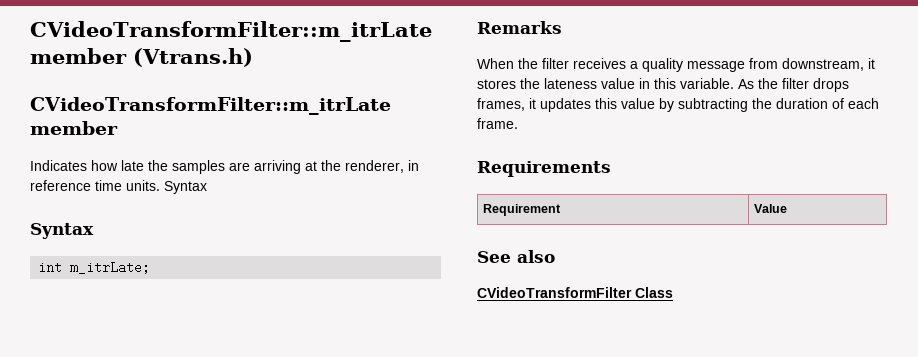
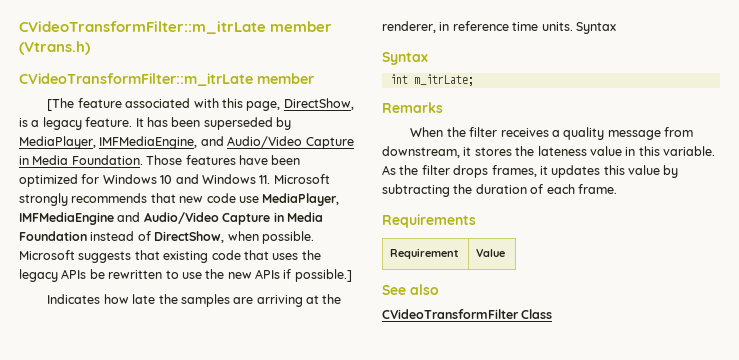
+ [The feature associated with this page, DirectShow, is a legacy feature. It has been superseded by MediaPlayer, IMFMediaEngine, and Audio/Video Capture in Media Foundation. Those features have been optimized for Windows 10 and Windows 11. Microsoft strongly recommends that new code use MediaPlayer, IMFMediaEngine and Audio/Video Capture in Media Foundation instead of DirectShow, when possible. Microsoft suggests that existing code that uses the legacy APIs be rewritten to use the new APIs if possible.]

